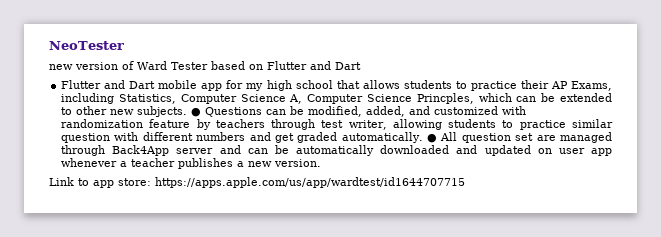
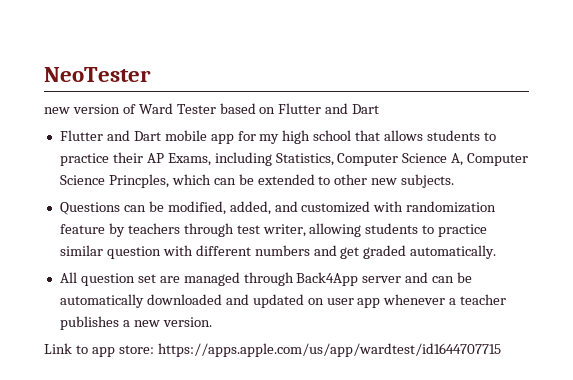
- Flutter and Dart mobile app for my high school that allows students to practice their AP Exams, including Statistics, Computer Science A, Computer Science Princples, which can be extended to other new subjects. ● Questions can be modified, added, and customized with randomization feature by teachers through test writer, allowing students to practice similar question with different numbers and get graded automatically. ● All question set are managed through Back4App server and can be automatically downloaded and updated on user app whenever a teacher publishes a new version.
+ Flutter and Dart mobile app for my high school that allows students to practice their AP Exams, including Statistics, Computer Science A, Computer Science Princples, which can be extended to other new subjects.
+ Questions can be modified, added, and customized with randomization feature by teachers through test writer, allowing students to practice similar question with different numbers and get graded automatically.
+ All question set are managed through Back4App server and can be automatically downloaded and updated on user app whenever a teacher publishes a new version.

